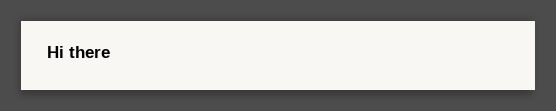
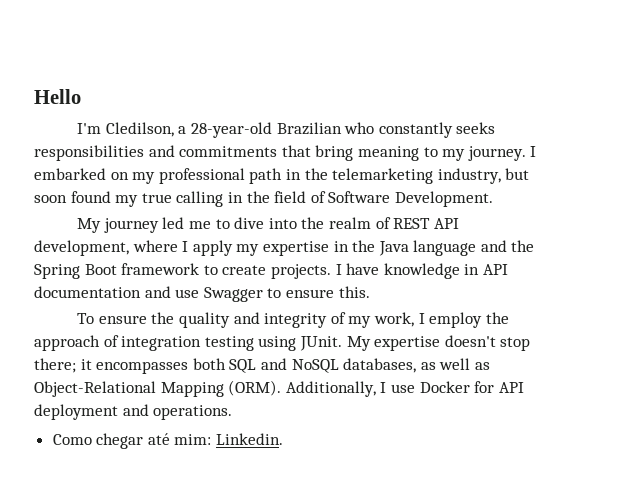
- Hi there
+ Hello
+ I'm Cledilson, a 28-year-old Brazilian who constantly seeks responsibilities and commitments that bring meaning to my journey. I embarked on my professional path in the telemarketing industry, but soon found my true calling in the field of Software Development.
+ My journey led me to dive into the realm of REST API development, where I apply my expertise in the Java language and the Spring Boot framework to create projects. I have knowledge in API documentation and use Swagger to ensure this.
+ To ensure the quality and integrity of my work, I employ the approach of integration testing using JUnit. My expertise doesn't stop there; it encompasses both SQL and NoSQL databases, as well as Object-Relational Mapping (ORM). Additionally, I use Docker for API deployment and operations.
+ Como chegar até mim: Linkedin.

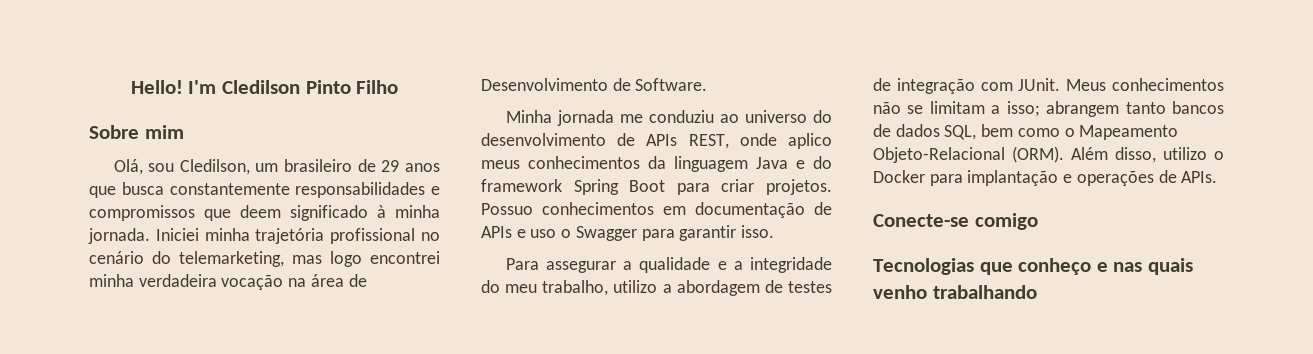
- Hello
- I'm Cledilson, a 28-year-old Brazilian who constantly seeks responsibilities and commitments that bring meaning to my journey. I embarked on my professional path in the telemarketing industry, but soon found my true calling in the field of Software Development.
- My journey led me to dive into the realm of REST API development, where I apply my expertise in the Java language and the Spring Boot framework to create projects. I have knowledge in API documentation and use Swagger to ensure this.
- To ensure the quality and integrity of my work, I employ the approach of integration testing using JUnit. My expertise doesn't stop there; it encompasses both SQL and NoSQL databases, as well as Object-Relational Mapping (ORM). Additionally, I use Docker for API deployment and operations.
- Como chegar até mim: Linkedin.
+ Hello! I'm Cledilson Pinto Filho
+ Sobre mim
+ Olá, sou Cledilson, um brasileiro de 29 anos que busca constantemente responsabilidades e compromissos que deem significado à minha jornada. Iniciei minha trajetória profissional no cenário do telemarketing, mas logo encontrei minha verdadeira vocação na área de Desenvolvimento de Software.
+ Minha jornada me conduziu ao universo do desenvolvimento de APIs REST, onde aplico meus conhecimentos da linguagem Java e do framework Spring Boot para criar projetos. Possuo conhecimentos em documentação de APIs e uso o Swagger para garantir isso.
+ Para assegurar a qualidade e a integridade do meu trabalho, utilizo a abordagem de testes de integração com JUnit. Meus conhecimentos não se limitam a isso; abrangem tanto bancos de dados SQL, bem como o Mapeamento Objeto-Relacional (ORM). Além disso, utilizo o Docker para implantação e operações de APIs.
+ Conecte-se comigo
+ Tecnologias que conheço e nas quais venho trabalhando

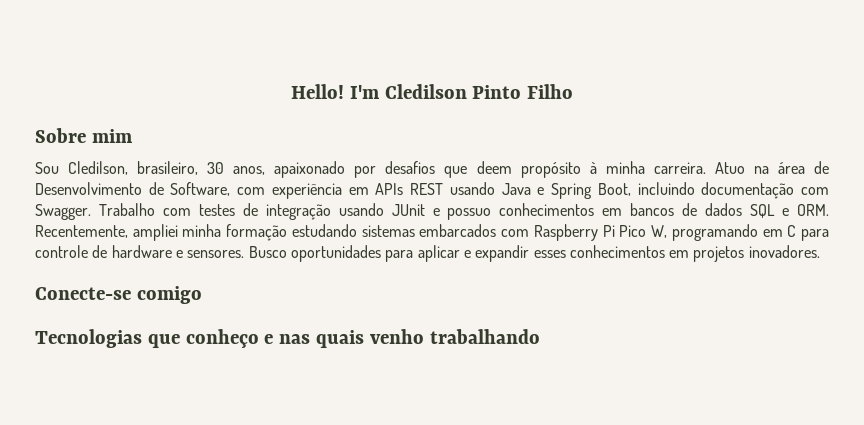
- Olá, sou Cledilson, um brasileiro de 29 anos que busca constantemente responsabilidades e compromissos que deem significado à minha jornada. Iniciei minha trajetória profissional no cenário do telemarketing, mas logo encontrei minha verdadeira vocação na área de Desenvolvimento de Software.
- Minha jornada me conduziu ao universo do desenvolvimento de APIs REST, onde aplico meus conhecimentos da linguagem Java e do framework Spring Boot para criar projetos. Possuo conhecimentos em documentação de APIs e uso o Swagger para garantir isso.
- Para assegurar a qualidade e a integridade do meu trabalho, utilizo a abordagem de testes de integração com JUnit. Meus conhecimentos não se limitam a isso; abrangem tanto bancos de dados SQL, bem como o Mapeamento Objeto-Relacional (ORM). Além disso, utilizo o Docker para implantação e operações de APIs.
+ Sou Cledilson, brasileiro, 30 anos, apaixonado por desafios que deem propósito à minha carreira. Atuo na área de Desenvolvimento de Software, com experiência em APIs REST usando Java e Spring Boot, incluindo documentação com Swagger. Trabalho com testes de integração usando JUnit e possuo conhecimentos em bancos de dados SQL e ORM. Recentemente, ampliei minha formação estudando sistemas embarcados com Raspberry Pi Pico W, programando em C para controle de hardware e sensores. Busco oportunidades para aplicar e expandir esses conhecimentos em projetos inovadores.

